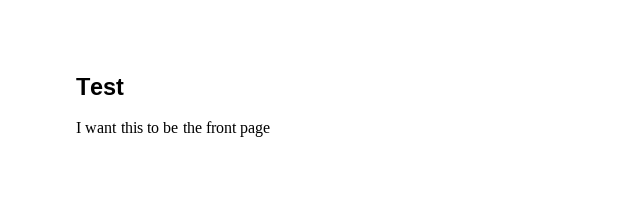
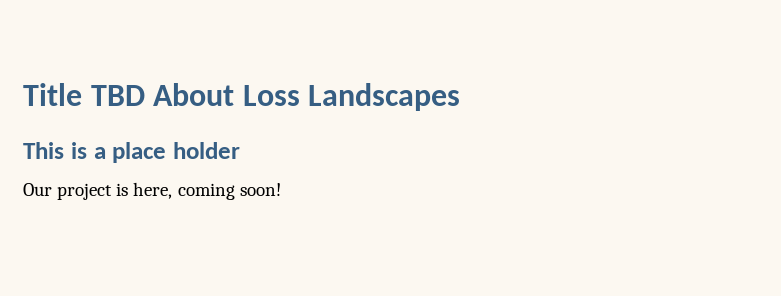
- Test
- I want this to be the front page
+ Title TBD About Loss Landscapes
+ This is a place holder
+ Our project is here, coming soon!

